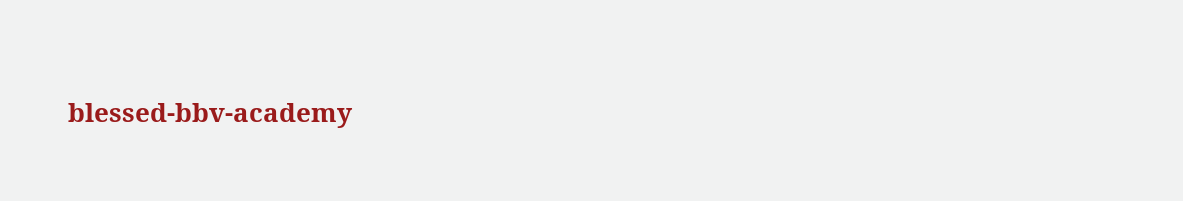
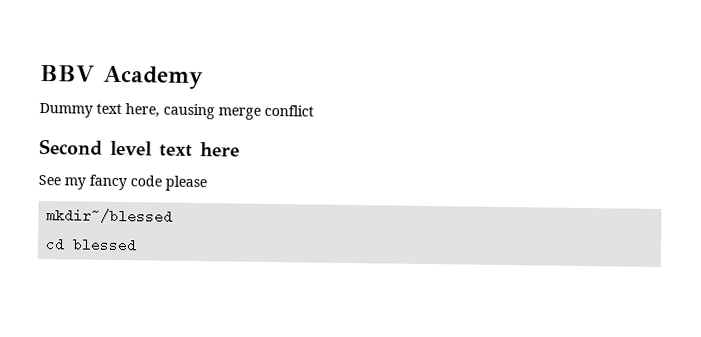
- blessed-bbv-academy
+ BBV Academy
+ Dummy text here, causing merge conflict
+ Second level text here
+ See my fancy code please
+ mkdir~/blessed
+ cd blessed

